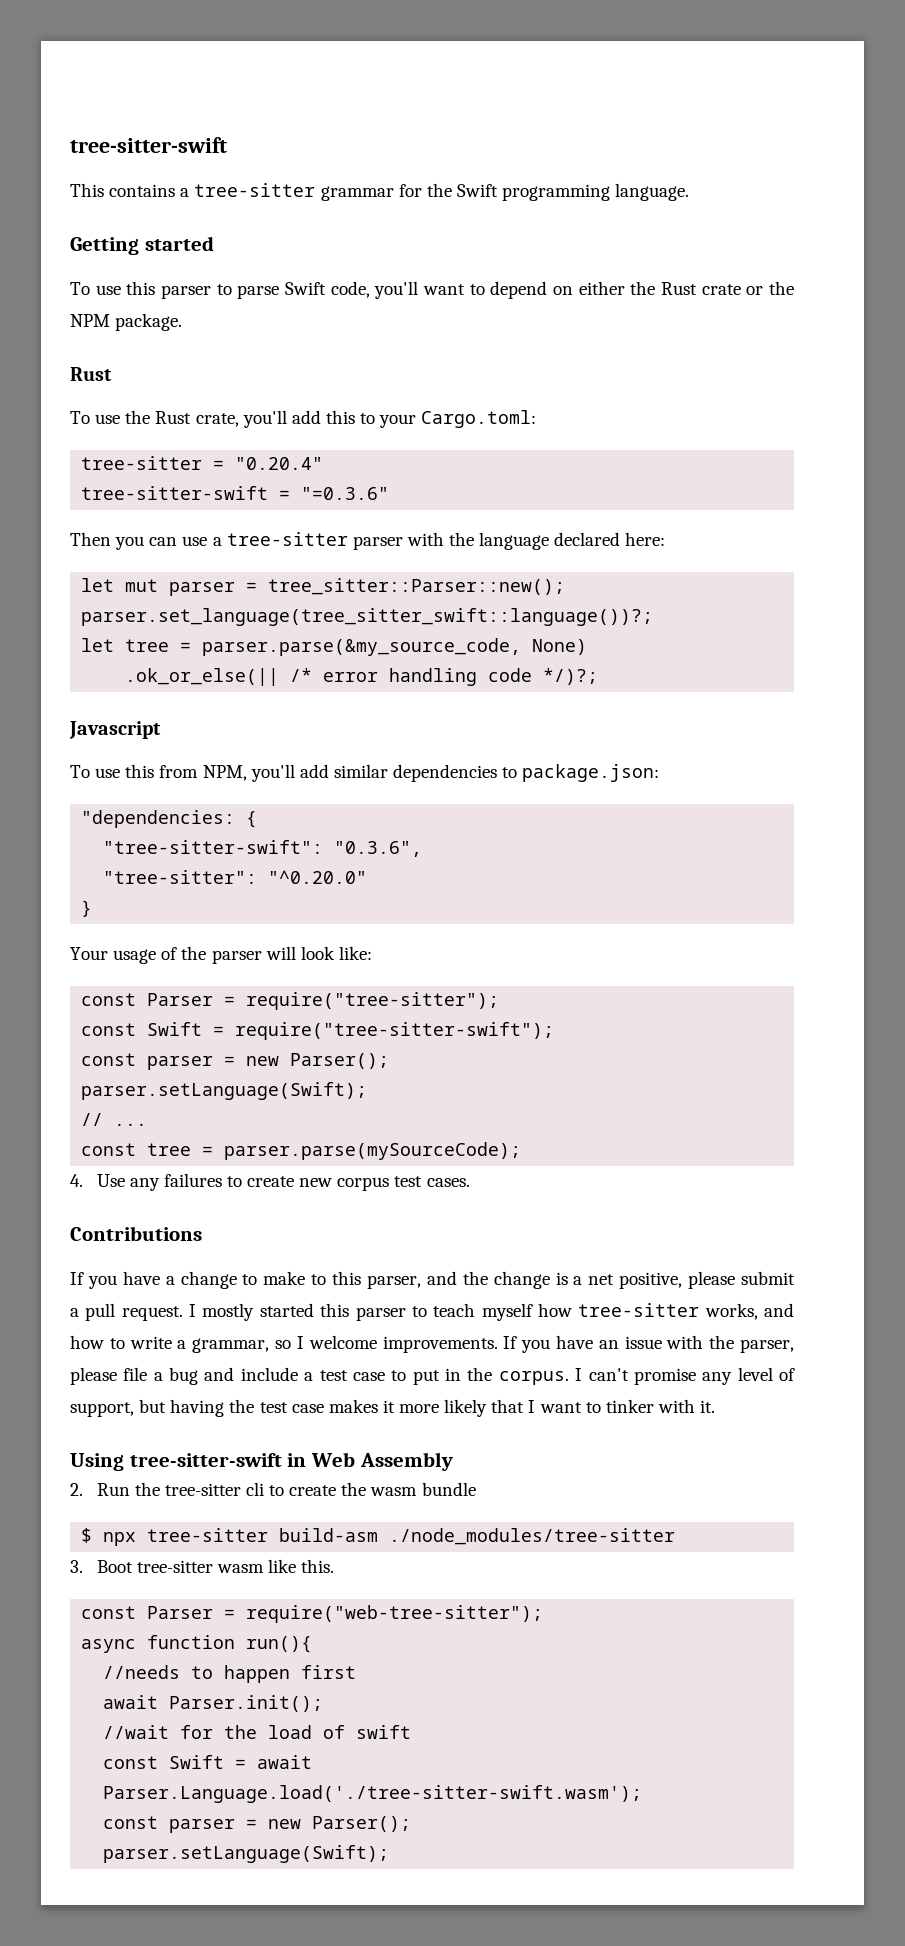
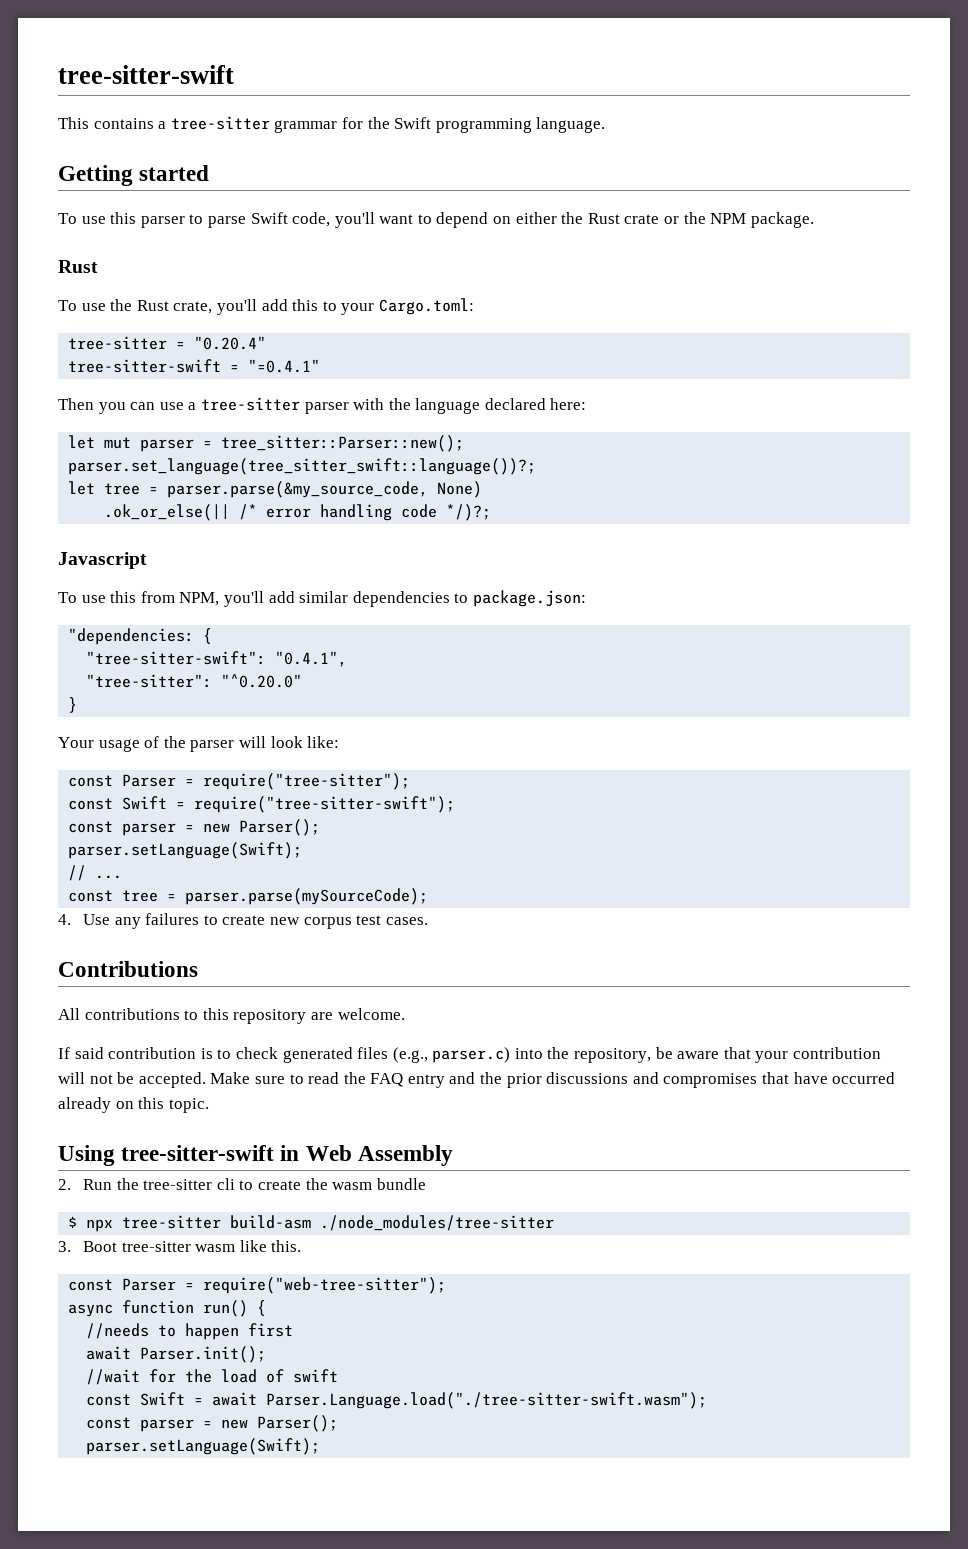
- tree-sitter-swift = "=0.3.6"
+ tree-sitter-swift = "=0.4.1"
- "tree-sitter-swift": "0.3.6",
+ "tree-sitter-swift": "0.4.1",
- If you have a change to make to this parser, and the change is a net positive, please submit a pull request. I mostly started this parser to teach myself how tree-sitter works, and how to write a grammar, so I welcome improvements. If you have an issue with the parser, please file a bug and include a test case to put in the corpus. I can't promise any level of support, but having the test case makes it more likely that I want to tinker with it.
+ All contributions to this repository are welcome.
+ If said contribution is to check generated files (e.g., parser.c) into the repository, be aware that your contribution will not be accepted. Make sure to read the FAQ entry and the prior discussions and compromises that have occurred already on this topic.
- async function run(){
+ async function run() {
- const Swift = await Parser.Language.load('./tree-sitter-swift.wasm');
+ const Swift = await Parser.Language.load("./tree-sitter-swift.wasm");

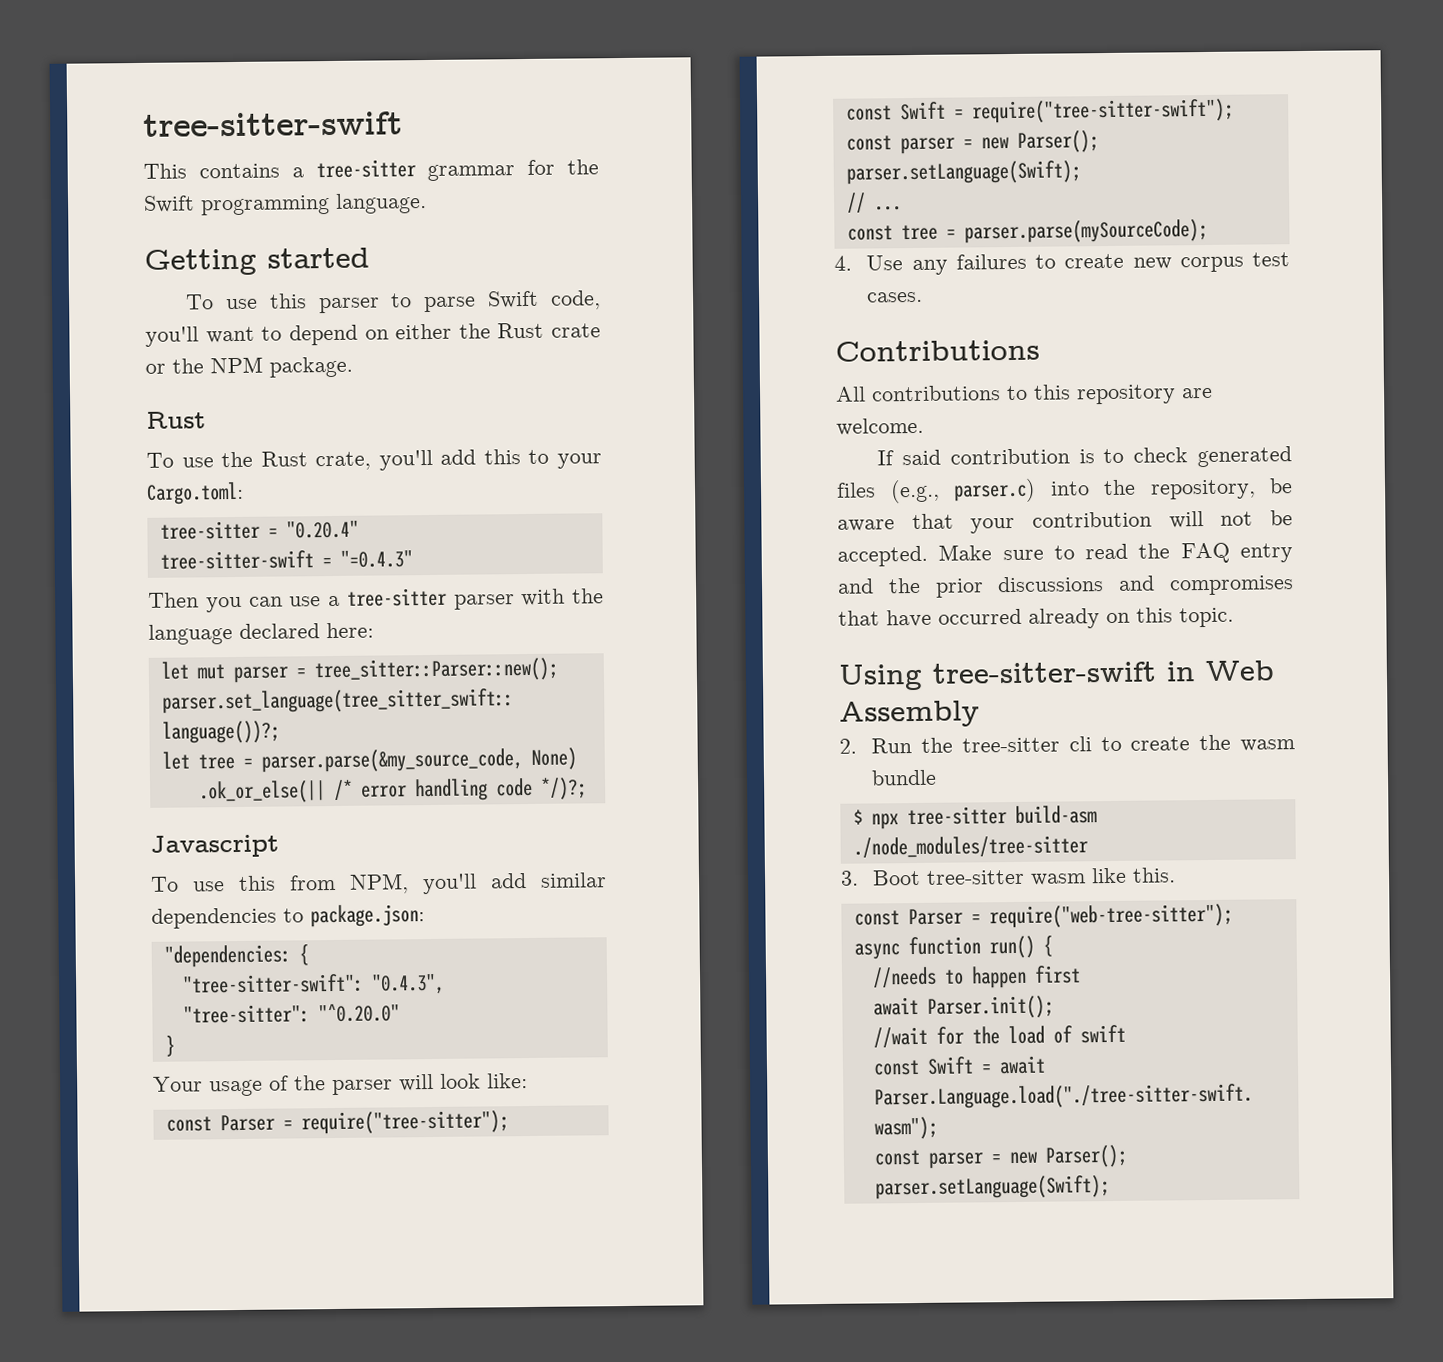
- tree-sitter-swift = "=0.4.1"
+ tree-sitter-swift = "=0.4.3"
- "tree-sitter-swift": "0.4.1",
+ "tree-sitter-swift": "0.4.3",

